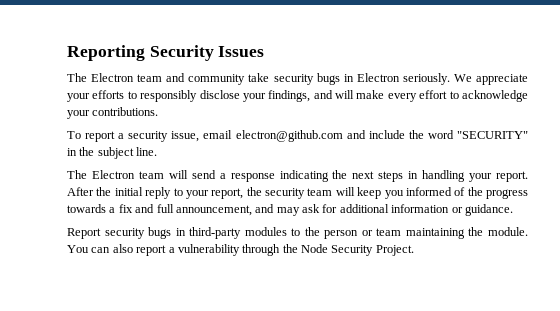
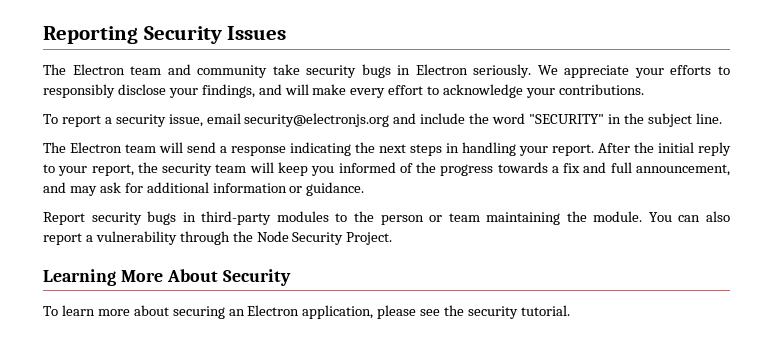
- To report a security issue, email electron@github.com and include the word "SECURITY" in the subject line.
+ To report a security issue, email security@electronjs.org and include the word "SECURITY" in the subject line.
+ Learning More About Security
+ To learn more about securing an Electron application, please see the security tutorial.

